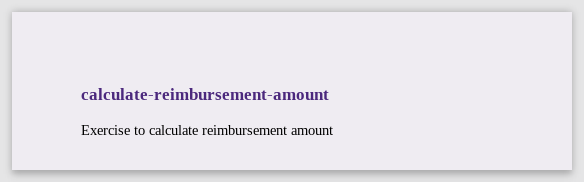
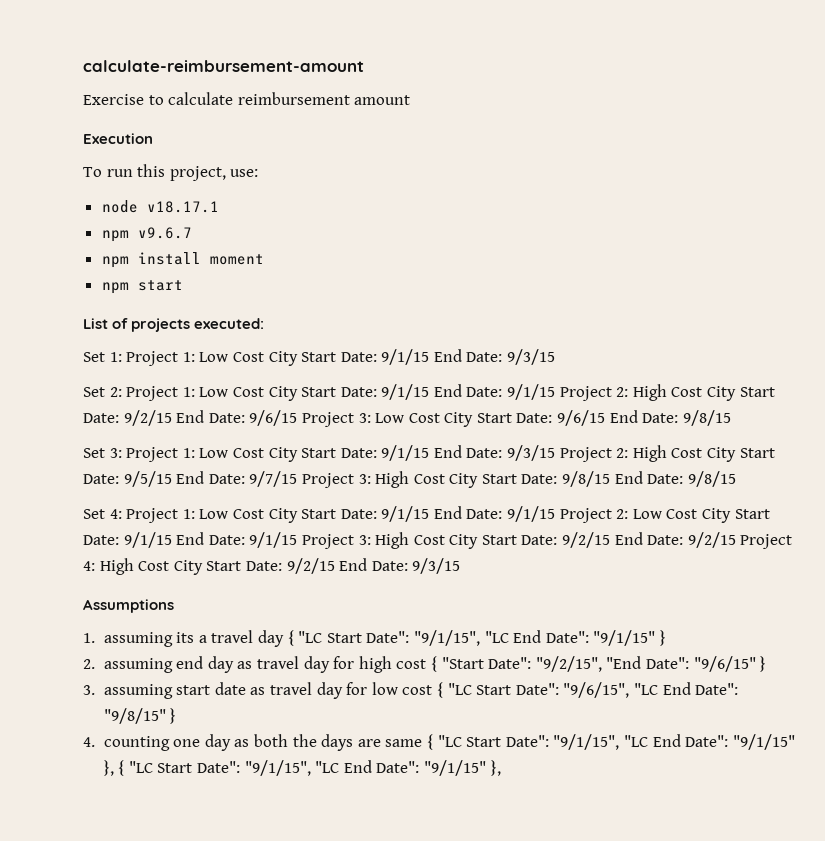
+ Execution
+ To run this project, use:
+ node v18.17.1
+ npm v9.6.7
+ npm install moment
+ npm start
+ List of projects executed:
+ Set 1: Project 1: Low Cost City Start Date: 9/1/15 End Date: 9/3/15
+ Set 2: Project 1: Low Cost City Start Date: 9/1/15 End Date: 9/1/15 Project 2: High Cost City Start Date: 9/2/15 End Date: 9/6/15 Project 3: Low Cost City Start Date: 9/6/15 End Date: 9/8/15
+ Set 3: Project 1: Low Cost City Start Date: 9/1/15 End Date: 9/3/15 Project 2: High Cost City Start Date: 9/5/15 End Date: 9/7/15 Project 3: High Cost City Start Date: 9/8/15 End Date: 9/8/15
+ Set 4: Project 1: Low Cost City Start Date: 9/1/15 End Date: 9/1/15 Project 2: Low Cost City Start Date: 9/1/15 End Date: 9/1/15 Project 3: High Cost City Start Date: 9/2/15 End Date: 9/2/15 Project 4: High Cost City Start Date: 9/2/15 End Date: 9/3/15
+ Assumptions
+ 1. assuming its a travel day { "LC Start Date": "9/1/15", "LC End Date": "9/1/15" }
+ 2. assuming end day as travel day for high cost { "Start Date": "9/2/15", "End Date": "9/6/15" }
+ 3. assuming start date as travel day for low cost { "LC Start Date": "9/6/15", "LC End Date": "9/8/15" }
+ 4. counting one day as both the days are same { "LC Start Date": "9/1/15", "LC End Date": "9/1/15" }, { "LC Start Date": "9/1/15", "LC End Date": "9/1/15" },

